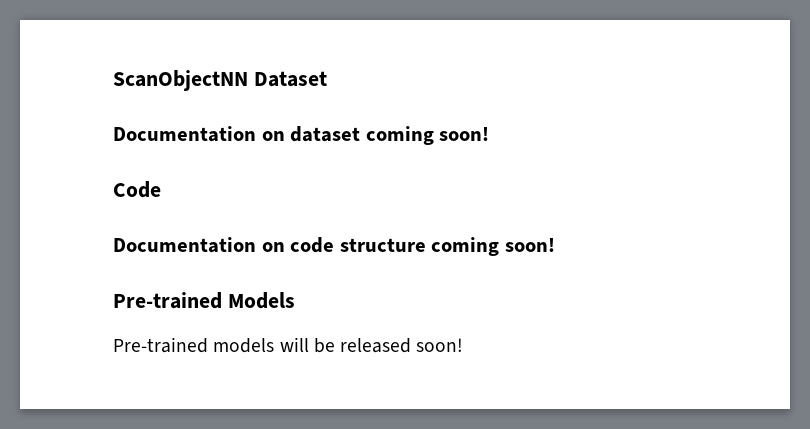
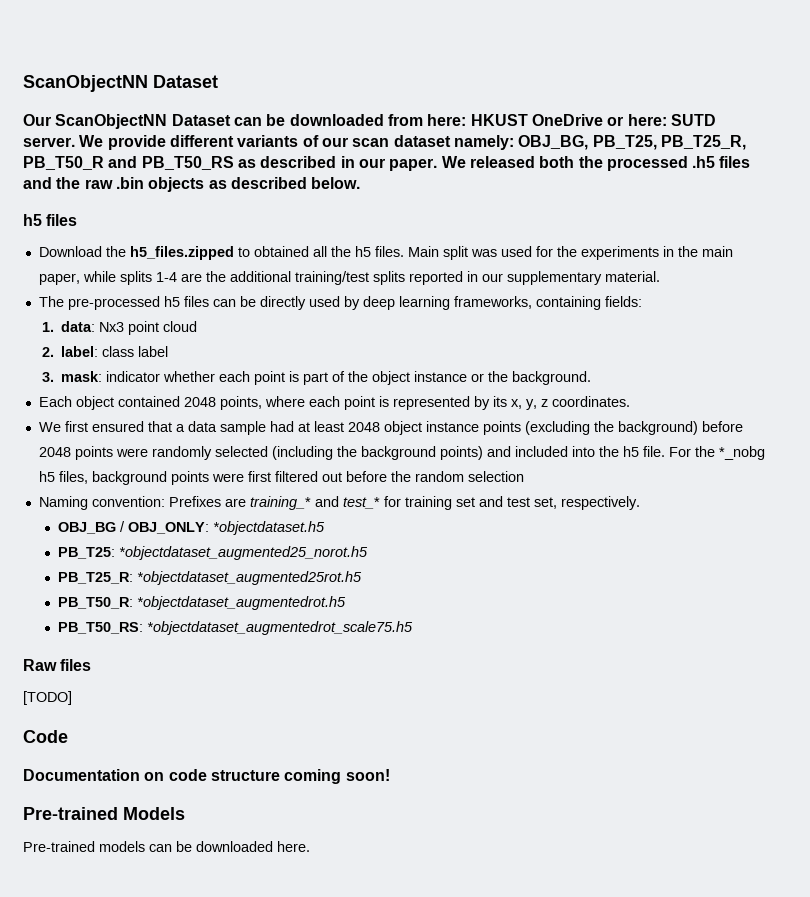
- Documentation on dataset coming soon!
+ Our ScanObjectNN Dataset can be downloaded from here: HKUST OneDrive or here: SUTD server. We provide different variants of our scan dataset namely: OBJ_BG, PB_T25, PB_T25_R, PB_T50_R and PB_T50_RS as described in our paper. We released both the processed .h5 files and the raw .bin objects as described below.
+ h5 files
+ Download the h5_files.zipped to obtained all the h5 files. Main split was used for the experiments in the main paper, while splits 1-4 are the additional training/test splits reported in our supplementary material.
+ The pre-processed h5 files can be directly used by deep learning frameworks, containing fields:
+ 1. data: Nx3 point cloud
+ 2. label: class label
+ 3. mask: indicator whether each point is part of the object instance or the background.
+ Each object contained 2048 points, where each point is represented by its x, y, z coordinates.
+ We first ensured that a data sample had at least 2048 object instance points (excluding the background) before 2048 points were randomly selected (including the background points) and included into the h5 file. For the *_nobg h5 files, background points were first filtered out before the random selection
+ Naming convention: Prefixes are training_* and test_* for training set and test set, respectively.
+ OBJ_BG / OBJ_ONLY: *objectdataset.h5
+ PB_T25: *objectdataset_augmented25_norot.h5
+ PB_T25_R: *objectdataset_augmented25rot.h5
+ PB_T50_R: *objectdataset_augmentedrot.h5
+ PB_T50_RS: *objectdataset_augmentedrot_scale75.h5
+ Raw files
+ [TODO]
- Pre-trained models will be released soon!
+ Pre-trained models can be downloaded here.

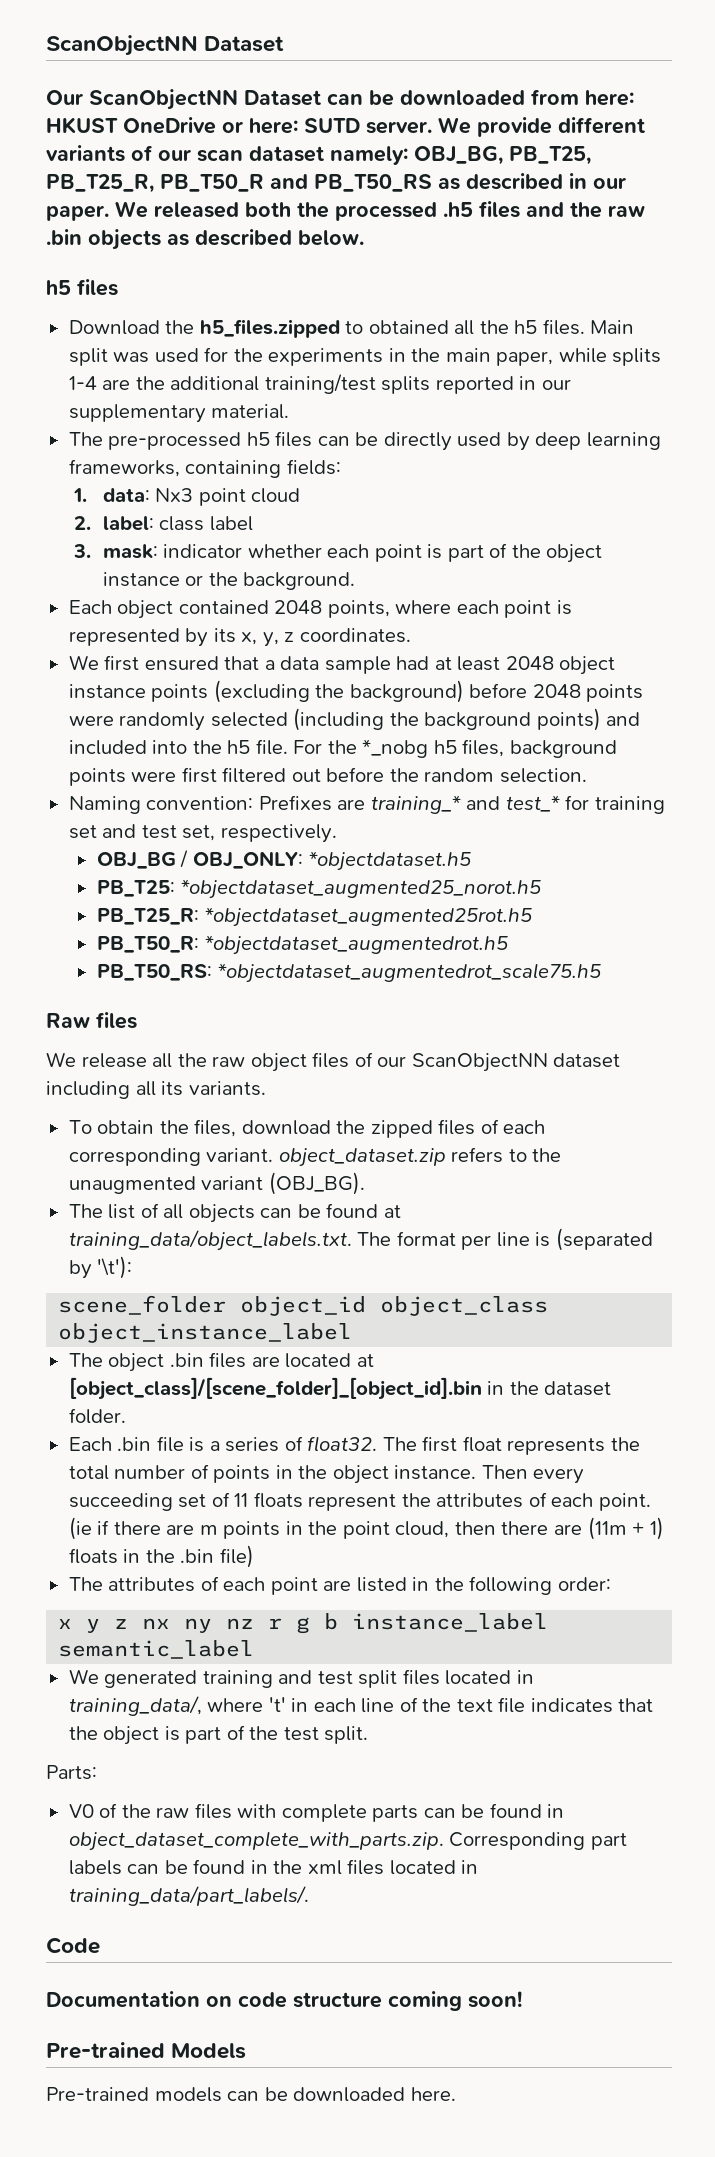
- For the *_nobg h5 files, background points were first filtered out before the random selection
+ For the *_nobg h5 files, background points were first filtered out before the random selection.
- [TODO]
+ We release all the raw object files of our ScanObjectNN dataset including all its variants.
+ To obtain the files, download the zipped files of each corresponding variant. object_dataset.zip refers to the unaugmented variant (OBJ_BG).
+ The list of all objects can be found at training_data/object_labels.txt. The format per line is (separated by '\t'):
+ scene_folder object_id object_class object_instance_label
+ The object .bin files are located at [object_class]/[scene_folder]_[object_id].bin in the dataset folder.
+ Each .bin file is a series of float32. The first float represents the total number of points in the object instance. Then every succeeding set of 11 floats represent the attributes of each point. (ie if there are m points in the point cloud, then there are (11m + 1) floats in the .bin file)
+ The attributes of each point are listed in the following order:
+ x y z nx ny nz r g b instance_label semantic_label
+ We generated training and test split files located in training_data/, where 't' in each line of the text file indicates that the object is part of the test split.
+ Parts:
+ V0 of the raw files with complete parts can be found in object_dataset_complete_with_parts.zip. Corresponding part labels can be found in the xml files located in training_data/part_labels/.

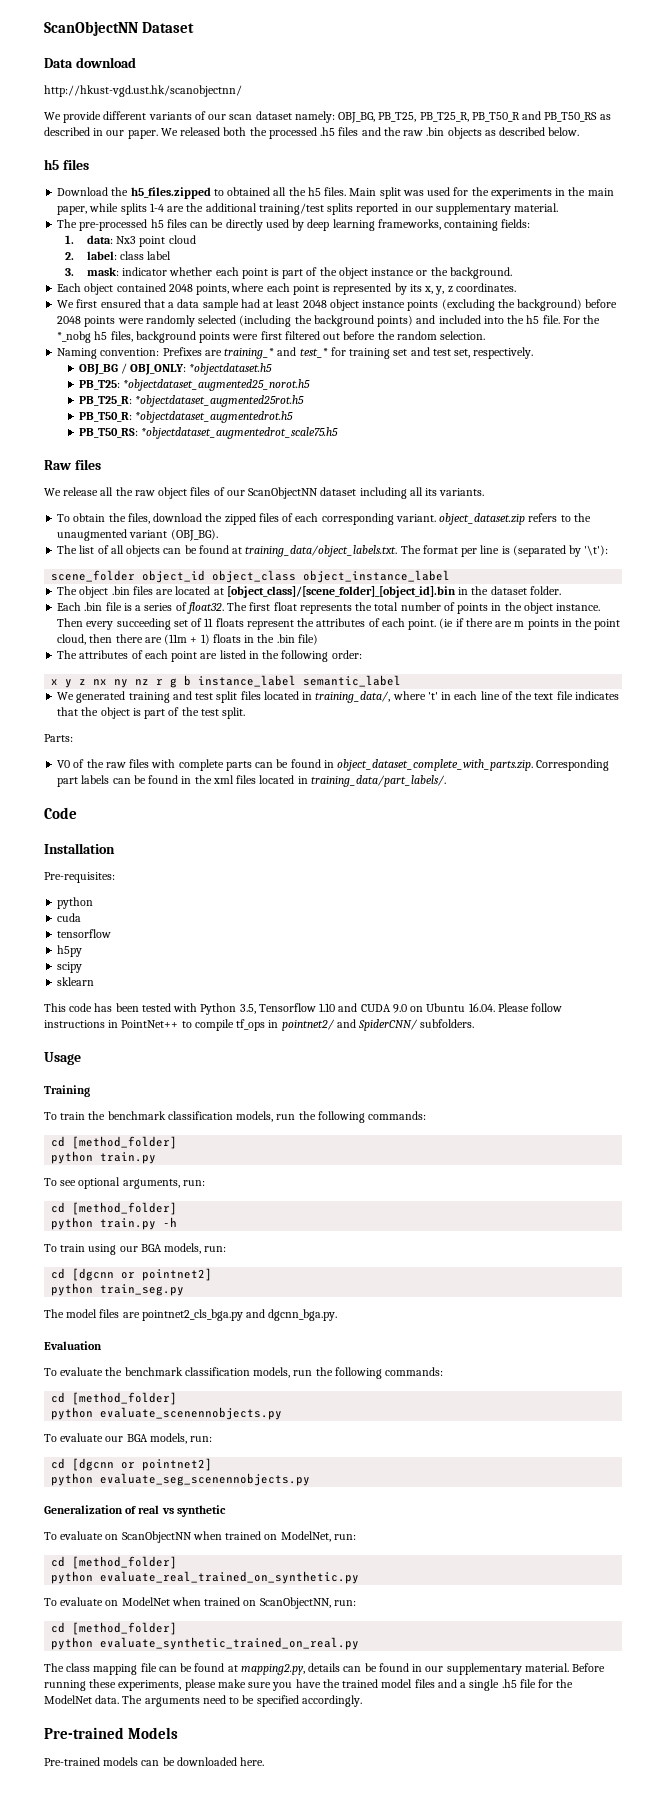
- Our ScanObjectNN Dataset can be downloaded from here: HKUST OneDrive or here: SUTD server. We provide different variants of our scan dataset namely: OBJ_BG, PB_T25, PB_T25_R, PB_T50_R and PB_T50_RS as described in our paper.
+ Data download
+ http://hkust-vgd.ust.hk/scanobjectnn/
+ We provide different variants of our scan dataset namely: OBJ_BG, PB_T25, PB_T25_R, PB_T50_R and PB_T50_RS as described in our paper.
- Documentation on code structure coming soon!
+ Installation
+ Pre-requisites:
+ python
+ cuda
+ tensorflow
+ h5py
+ scipy
+ sklearn
+ This code has been tested with Python 3.5, Tensorflow 1.10 and CUDA 9.0 on Ubuntu 16.04. Please follow instructions in PointNet++ to compile tf_ops in pointnet2/ and SpiderCNN/ subfolders.
+ Usage
+ Training
+ To train the benchmark classification models, run the following commands:
+ cd [method_folder]
+ python train.py
+ To see optional arguments, run:
+ cd [method_folder]
+ python train.py -h
+ To train using our BGA models, run:
+ cd [dgcnn or pointnet2]
+ python train_seg.py
+ The model files are pointnet2_cls_bga.py and dgcnn_bga.py.
+ Evaluation
+ To evaluate the benchmark classification models, run the following commands:
+ cd [method_folder]
+ python evaluate_scenennobjects.py
+ To evaluate our BGA models, run:
+ cd [dgcnn or pointnet2]
+ python evaluate_seg_scenennobjects.py
+ Generalization of real vs synthetic
+ To evaluate on ScanObjectNN when trained on ModelNet, run:
+ cd [method_folder]
+ python evaluate_real_trained_on_synthetic.py
+ To evaluate on ModelNet when trained on ScanObjectNN, run:
+ cd [method_folder]
+ python evaluate_synthetic_trained_on_real.py
+ The class mapping file can be found at mapping2.py, details can be found in our supplementary material. Before running these experiments, please make sure you have the trained model files and a single .h5 file for the ModelNet data. The arguments need to be specified accordingly.

